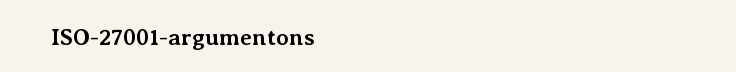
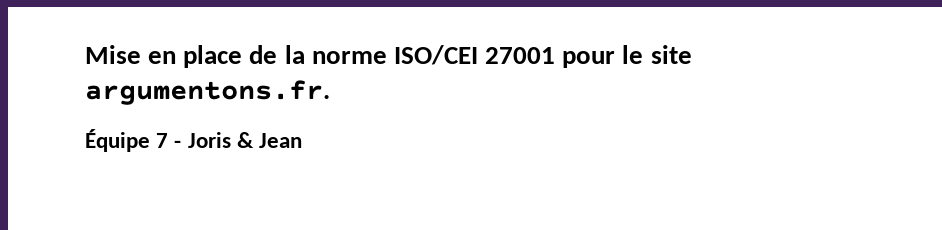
- ISO-27001-argumentons
+ Mise en place de la norme ISO/CEI 27001 pour le site argumentons.fr.
+ Équipe 7 - Joris & Jean

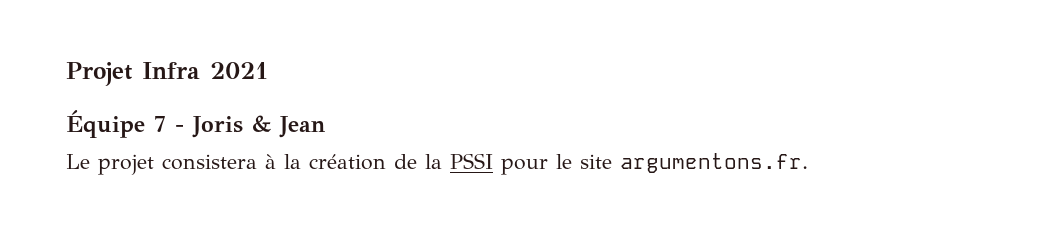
- Mise en place de la norme ISO/CEI 27001 pour le site argumentons.fr.
+ Projet Infra 2021
+ Le projet consistera à la création de la PSSI pour le site argumentons.fr.

